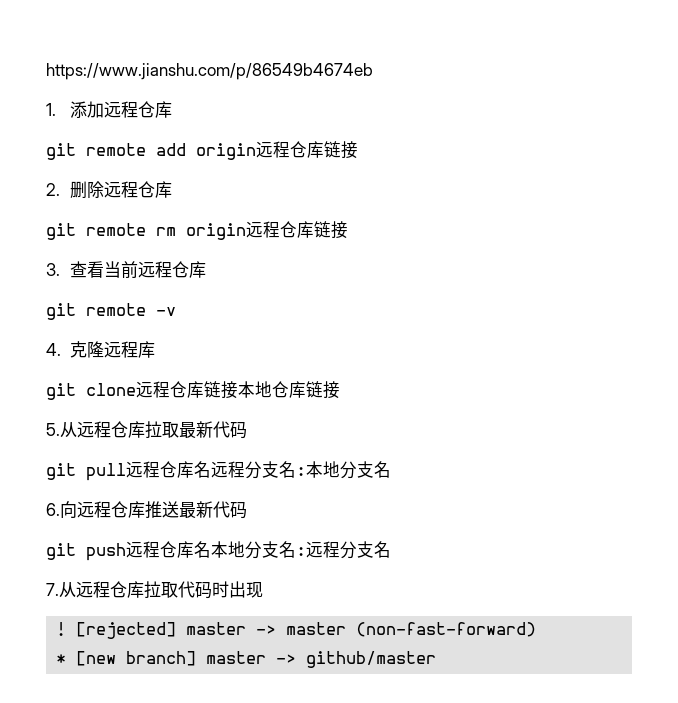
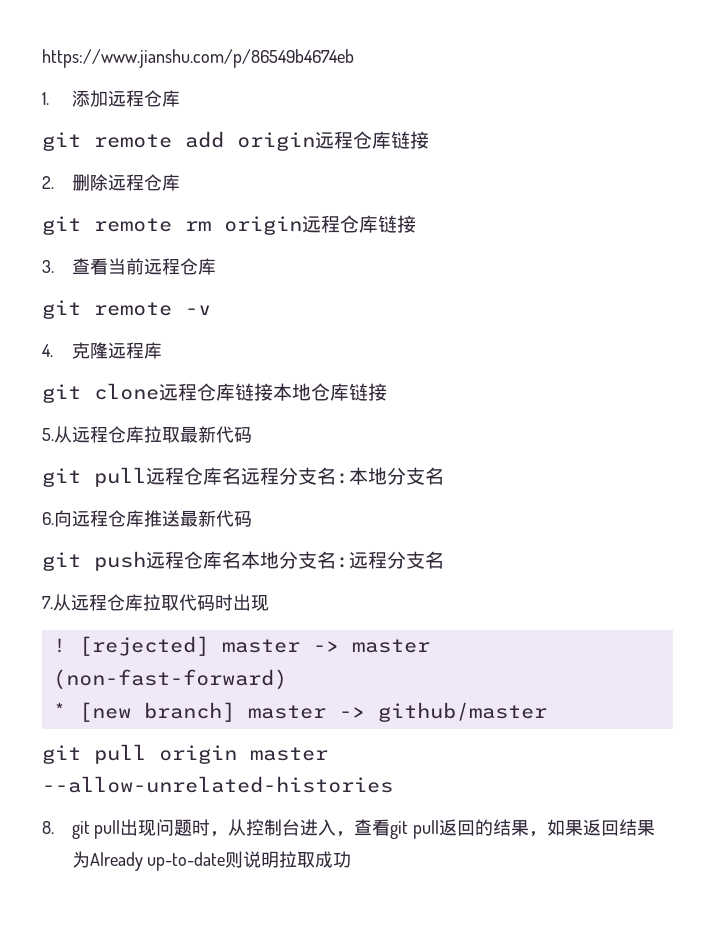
+ git pull origin master --allow-unrelated-histories
+ 8. git pull出现问题时，从控制台进入，查看git pull返回的结果，如果返回结果为Already up-to-date则说明拉取成功

